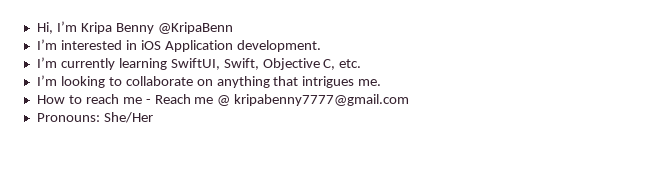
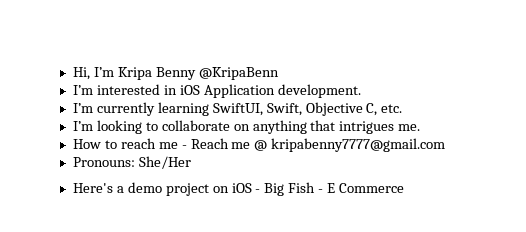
+ Here's a demo project on iOS - Big Fish - E Commerce

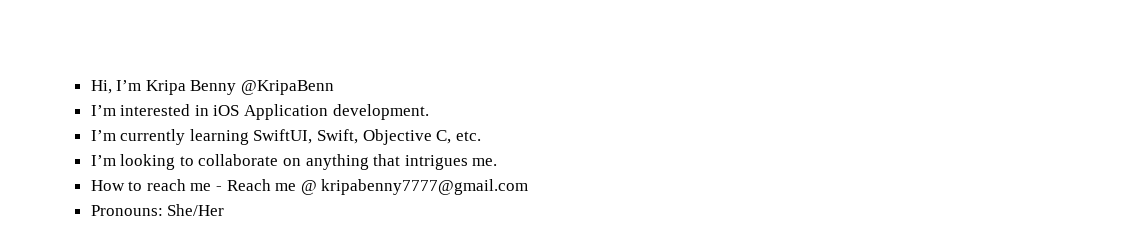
- Here's a demo project on iOS - Big Fish - E Commerce

